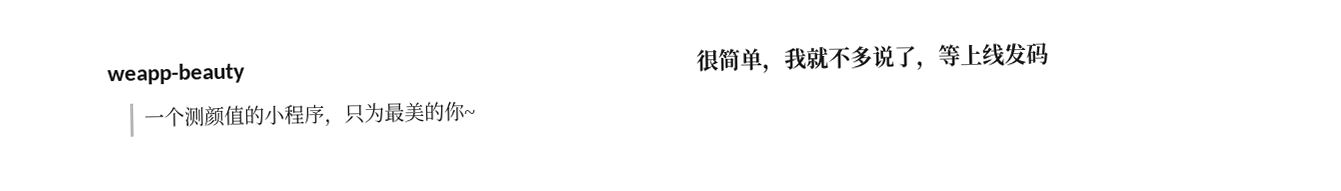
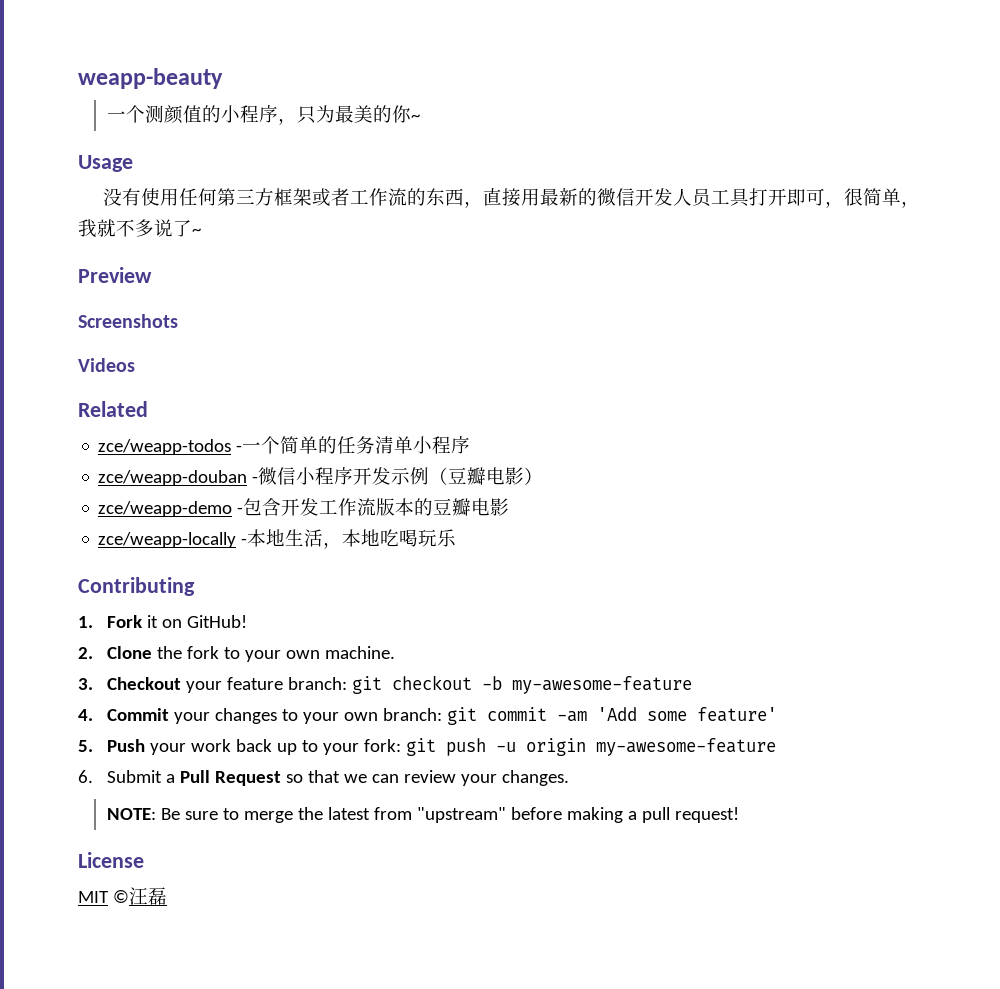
- 很简单，我就不多说了，等上线发码
+ Usage
+ 没有使用任何第三方框架或者工作流的东西，直接用最新的微信开发人员工具打开即可，很简单，我就不多说了~
+ Preview
+ Screenshots
+ Videos
+ Related
+ zce/weapp-todos -一个简单的任务清单小程序
+ zce/weapp-douban -微信小程序开发示例（豆瓣电影）
+ zce/weapp-demo -包含开发工作流版本的豆瓣电影
+ zce/weapp-locally -本地生活，本地吃喝玩乐
+ Contributing
+ 1. Fork it on GitHub!
+ 2. Clone the fork to your own machine.
+ 3. Checkout your feature branch: git checkout -b my-awesome-feature
+ 4. Commit your changes to your own branch: git commit -am 'Add some feature'
+ 5. Push your work back up to your fork: git push -u origin my-awesome-feature
+ 6. Submit a Pull Request so that we can review your changes.
+ NOTE: Be sure to merge the latest from "upstream" before making a pull request!
+ License
+ MIT ©汪磊

